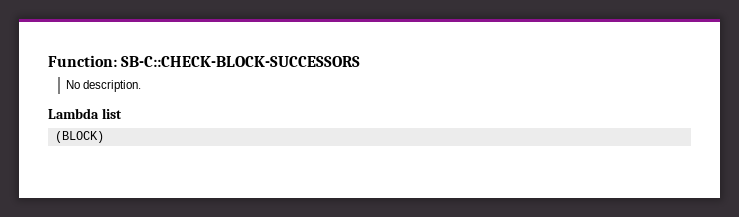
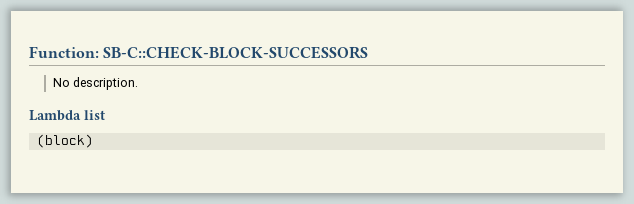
- (BLOCK)
+ (block)

